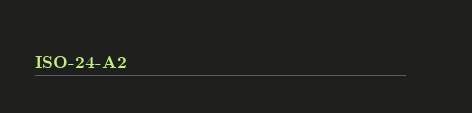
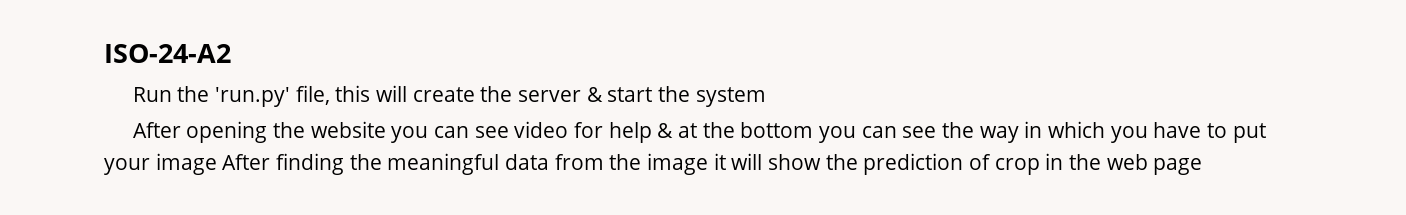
+ Run the 'run.py' file, this will create the server & start the system
+ After opening the website you can see video for help & at the bottom you can see the way in which you have to put your image After finding the meaningful data from the image it will show the prediction of crop in the web page

